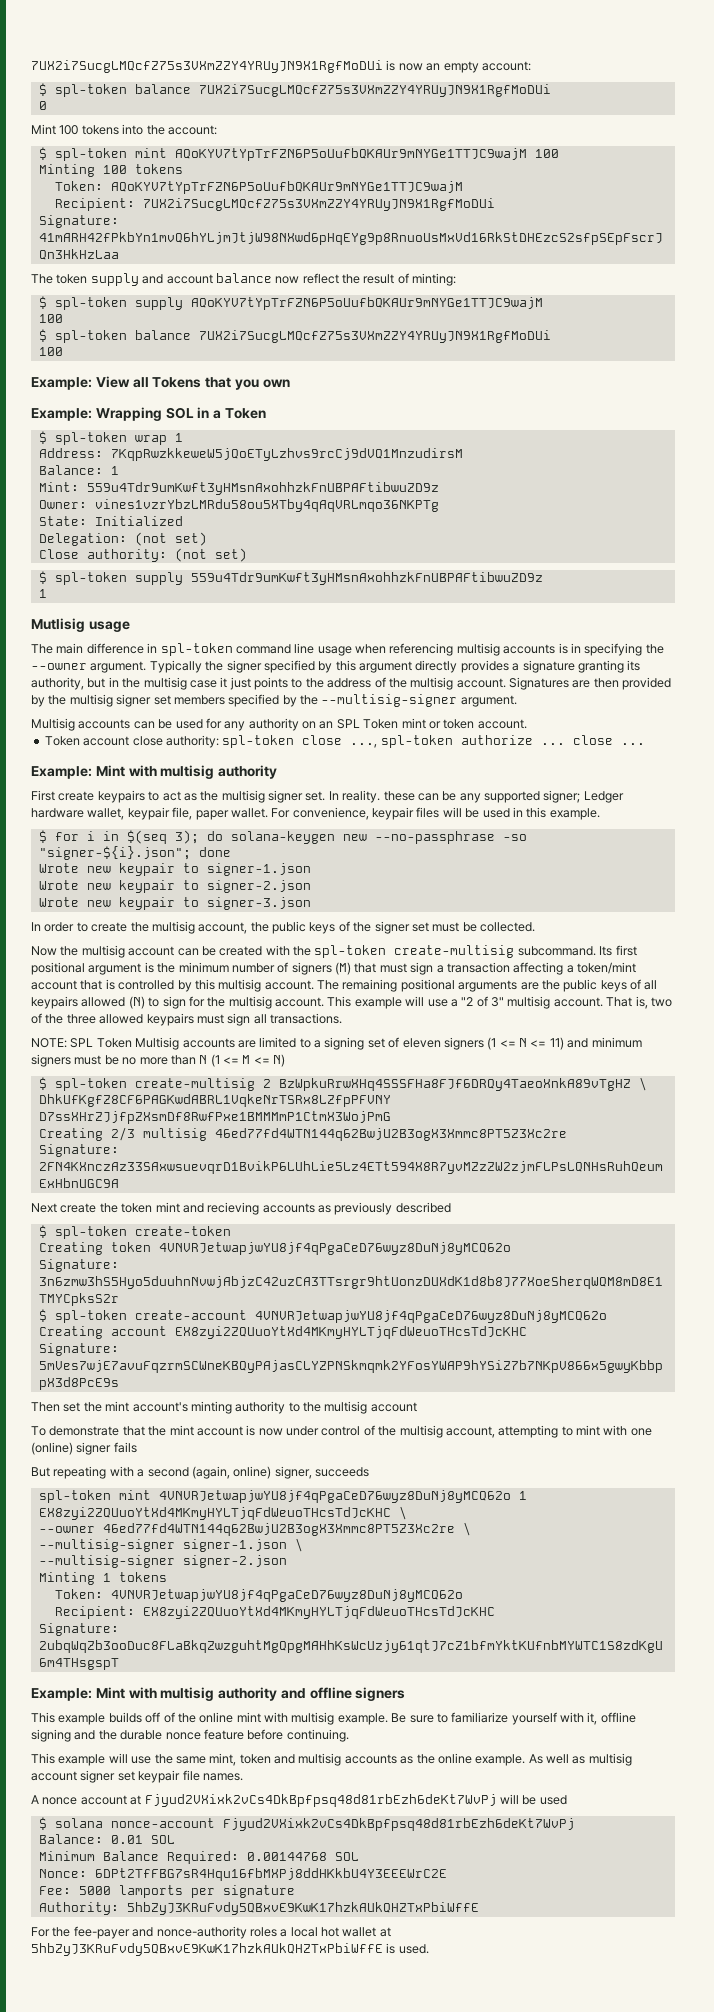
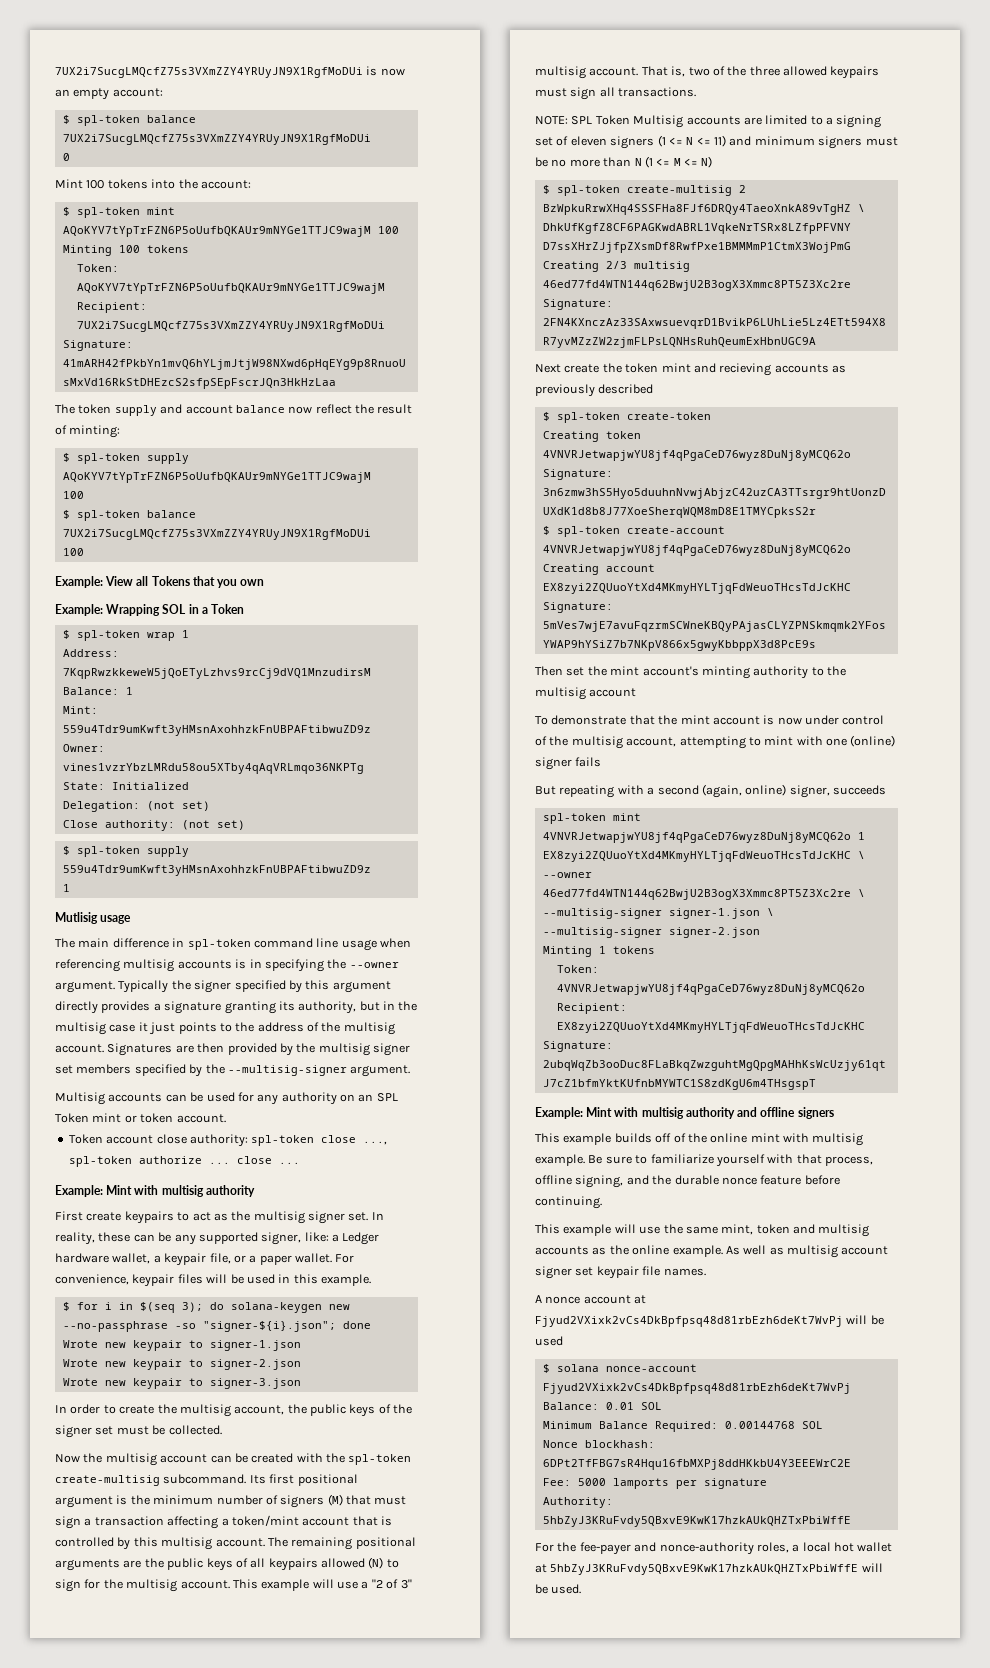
- In reality. these can be any supported signer; Ledger hardware wallet, keypair file, paper wallet.
+ In reality, these can be any supported signer, like: a Ledger hardware wallet, a keypair file, or a paper wallet.
- Be sure to familiarize yourself with it, offline signing and the durable nonce feature before continuing.
+ Be sure to familiarize yourself with that process, offline signing, and the durable nonce feature before continuing.
- Nonce: 6DPt2TfFBG7sR4Hqu16fbMXPj8ddHKkbU4Y3EEEWrC2E
+ Nonce blockhash: 6DPt2TfFBG7sR4Hqu16fbMXPj8ddHKkbU4Y3EEEWrC2E
- For the fee-payer and nonce-authority roles a local hot wallet at 5hbZyJ3KRuFvdy5QBxvE9KwK17hzkAUkQHZTxPbiWffE is used.
+ For the fee-payer and nonce-authority roles, a local hot wallet at 5hbZyJ3KRuFvdy5QBxvE9KwK17hzkAUkQHZTxPbiWffE will be used.

